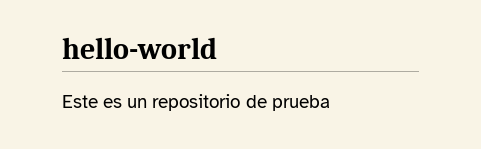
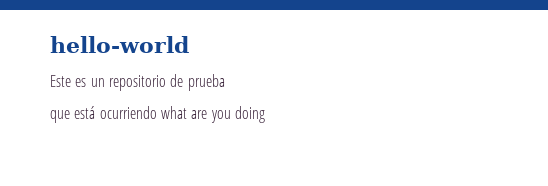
+ que está ocurriendo what are you doing

